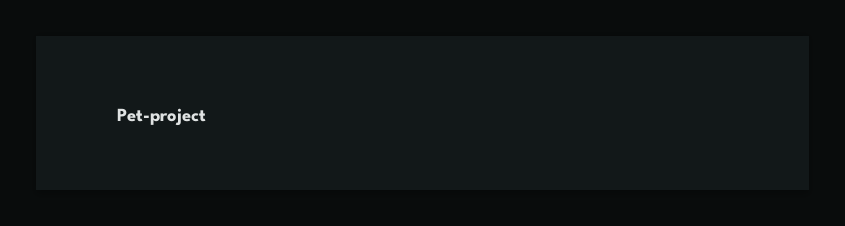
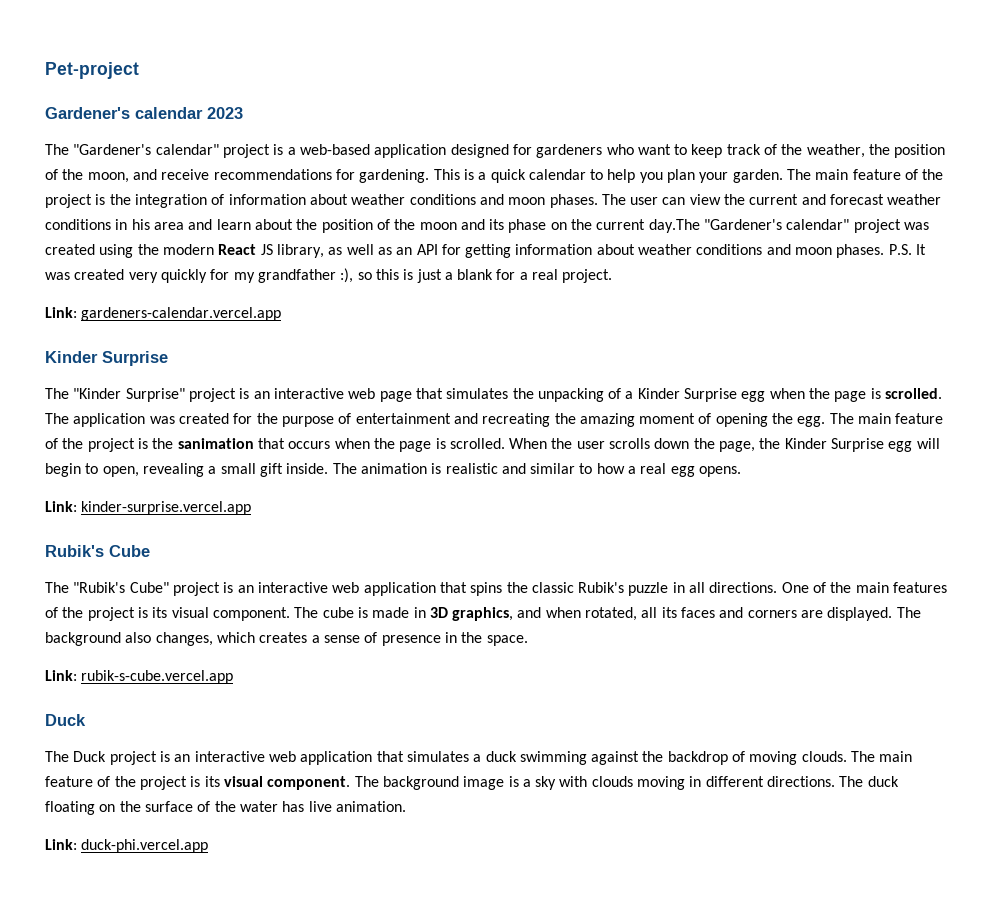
+ Gardener's calendar 2023
+ The "Gardener's calendar" project is a web-based application designed for gardeners who want to keep track of the weather, the position of the moon, and receive recommendations for gardening. This is a quick calendar to help you plan your garden. The main feature of the project is the integration of information about weather conditions and moon phases. The user can view the current and forecast weather conditions in his area and learn about the position of the moon and its phase on the current day.The "Gardener's calendar" project was created using the modern React JS library, as well as an API for getting information about weather conditions and moon phases. P.S. It was created very quickly for my grandfather :), so this is just a blank for a real project.
+ Link: gardeners-calendar.vercel.app
+ Kinder Surprise
+ The "Kinder Surprise" project is an interactive web page that simulates the unpacking of a Kinder Surprise egg when the page is scrolled. The application was created for the purpose of entertainment and recreating the amazing moment of opening the egg. The main feature of the project is the sanimation that occurs when the page is scrolled. When the user scrolls down the page, the Kinder Surprise egg will begin to open, revealing a small gift inside. The animation is realistic and similar to how a real egg opens.
+ Link: kinder-surprise.vercel.app
+ Rubik's Cube
+ The "Rubik's Cube" project is an interactive web application that spins the classic Rubik's puzzle in all directions. One of the main features of the project is its visual component. The cube is made in 3D graphics, and when rotated, all its faces and corners are displayed. The background also changes, which creates a sense of presence in the space.
+ Link: rubik-s-cube.vercel.app
+ Duck
+ The Duck project is an interactive web application that simulates a duck swimming against the backdrop of moving clouds. The main feature of the project is its visual component. The background image is a sky with clouds moving in different directions. The duck floating on the surface of the water has live animation.
+ Link: duck-phi.vercel.app

